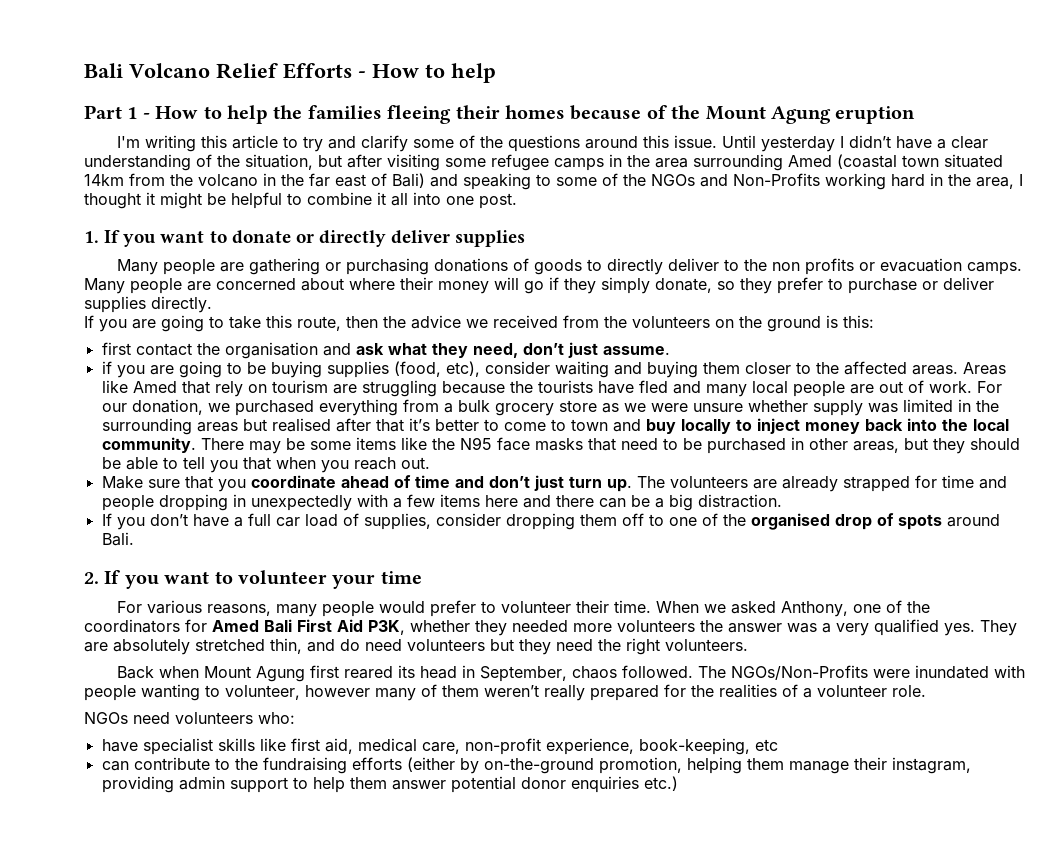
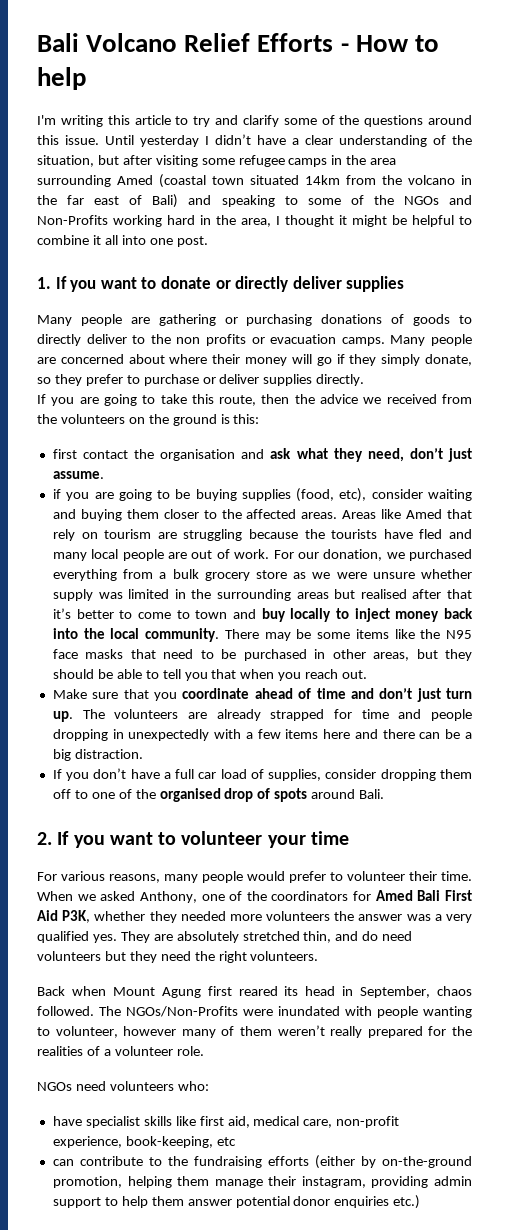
- Part 1 - How to help the families fleeing their homes because of the Mount Agung eruption

